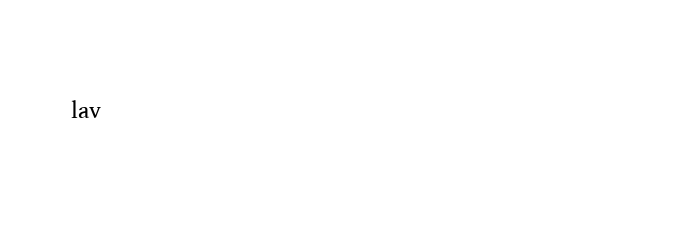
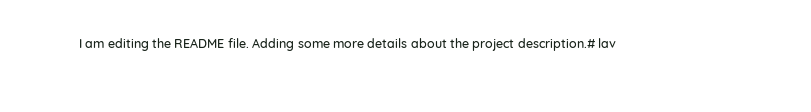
- lav
+ I am editing the README file. Adding some more details about the project description.# lav

